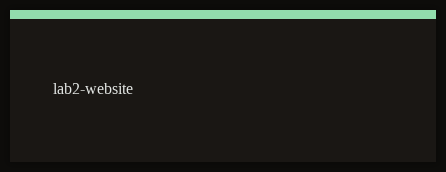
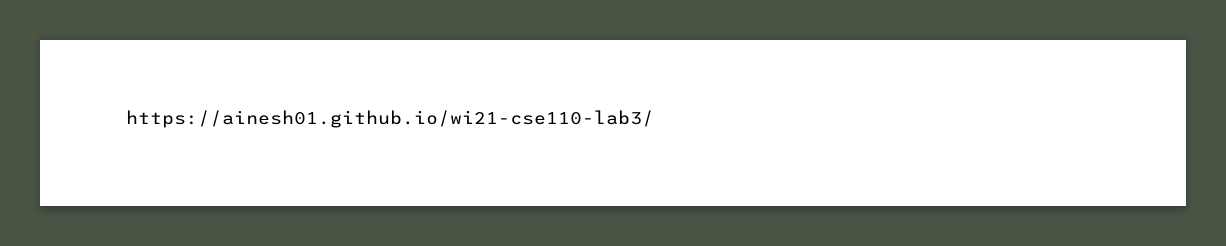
- lab2-website
+ https://ainesh01.github.io/wi21-cse110-lab3/

